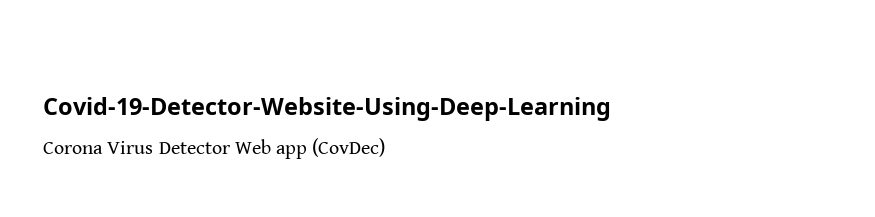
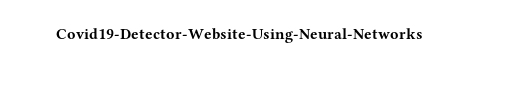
- Covid-19-Detector-Website-Using-Deep-Learning
- Corona Virus Detector Web app (CovDec)
+ Covid19-Detector-Website-Using-Neural-Networks

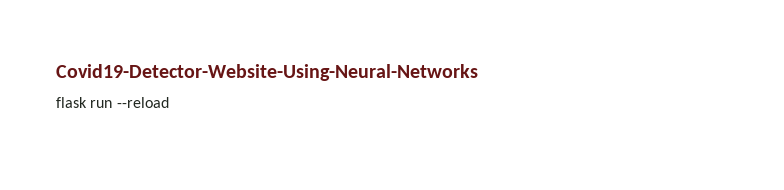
+ flask run --reload

